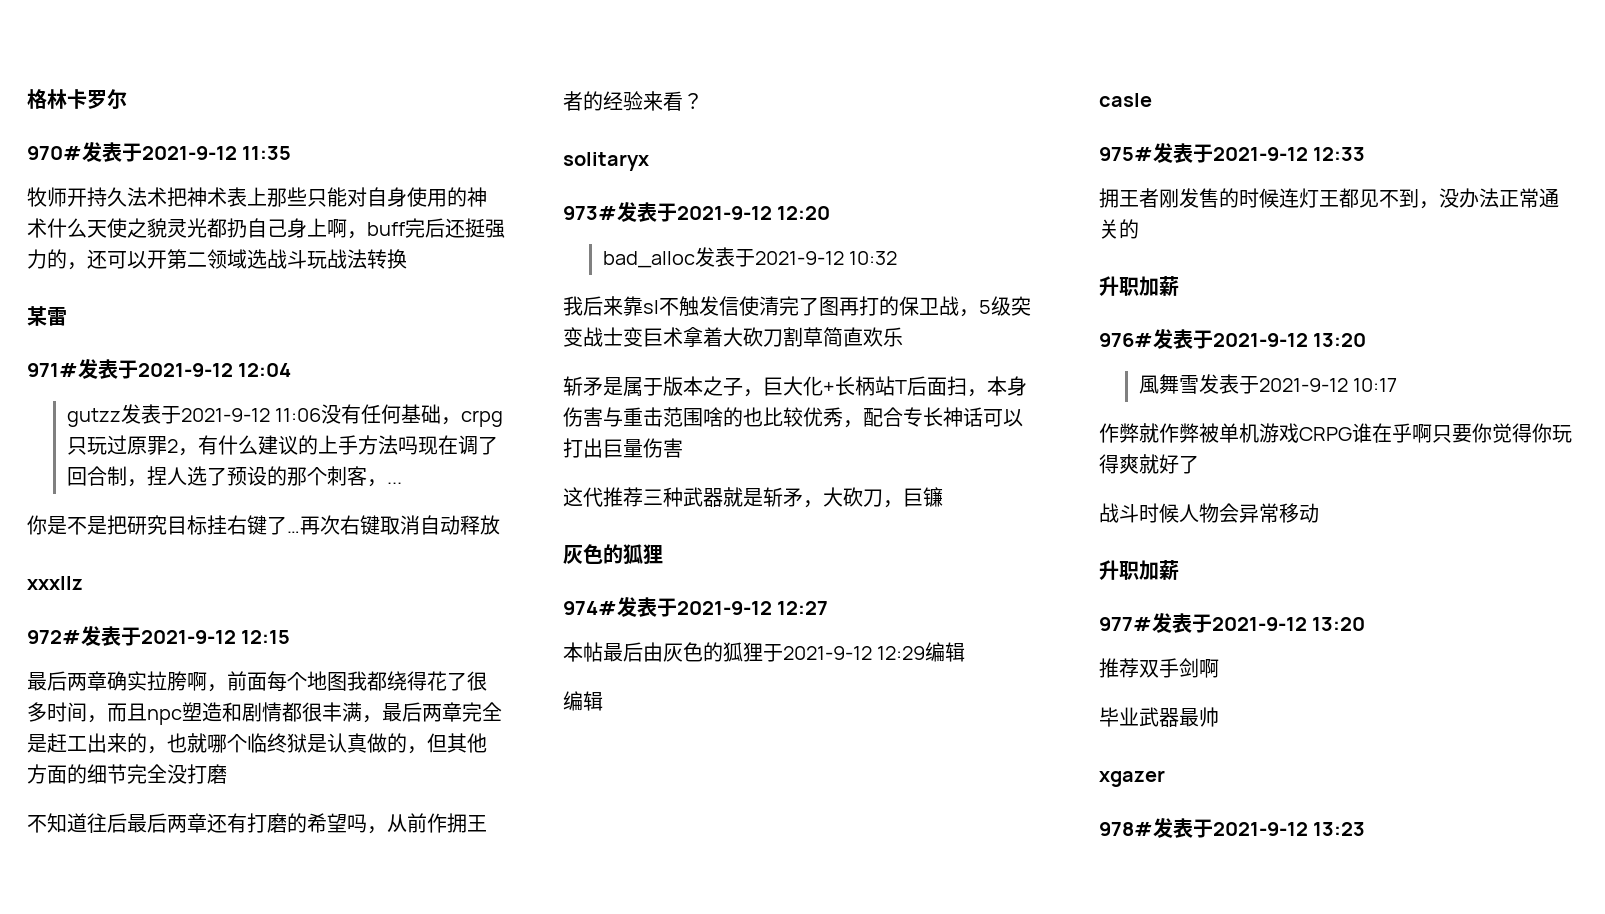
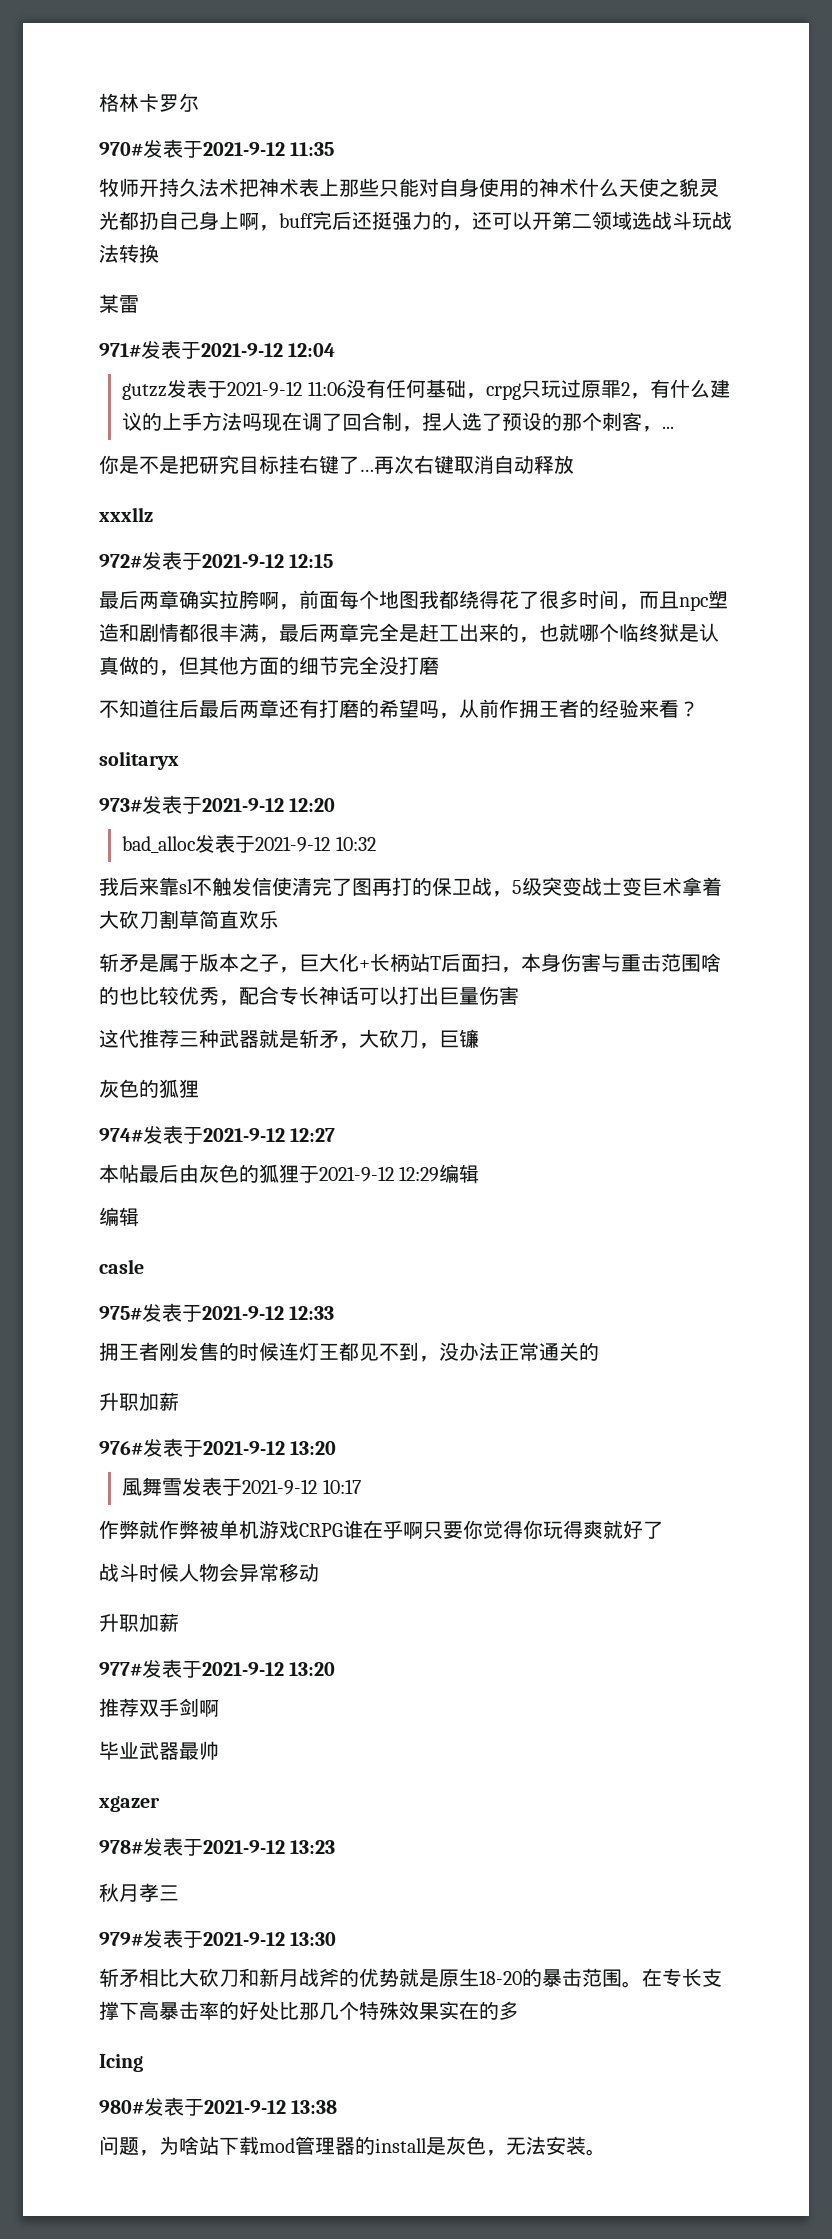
+ 秋月孝三
+ 979#发表于2021-9-12 13:30
+ 斩矛相比大砍刀和新月战斧的优势就是原生18-20的暴击范围。在专长支撑下高暴击率的好处比那几个特殊效果实在的多
+ Icing
+ 980#发表于2021-9-12 13:38
+ 问题，为啥站下载mod管理器的install是灰色，无法安装。

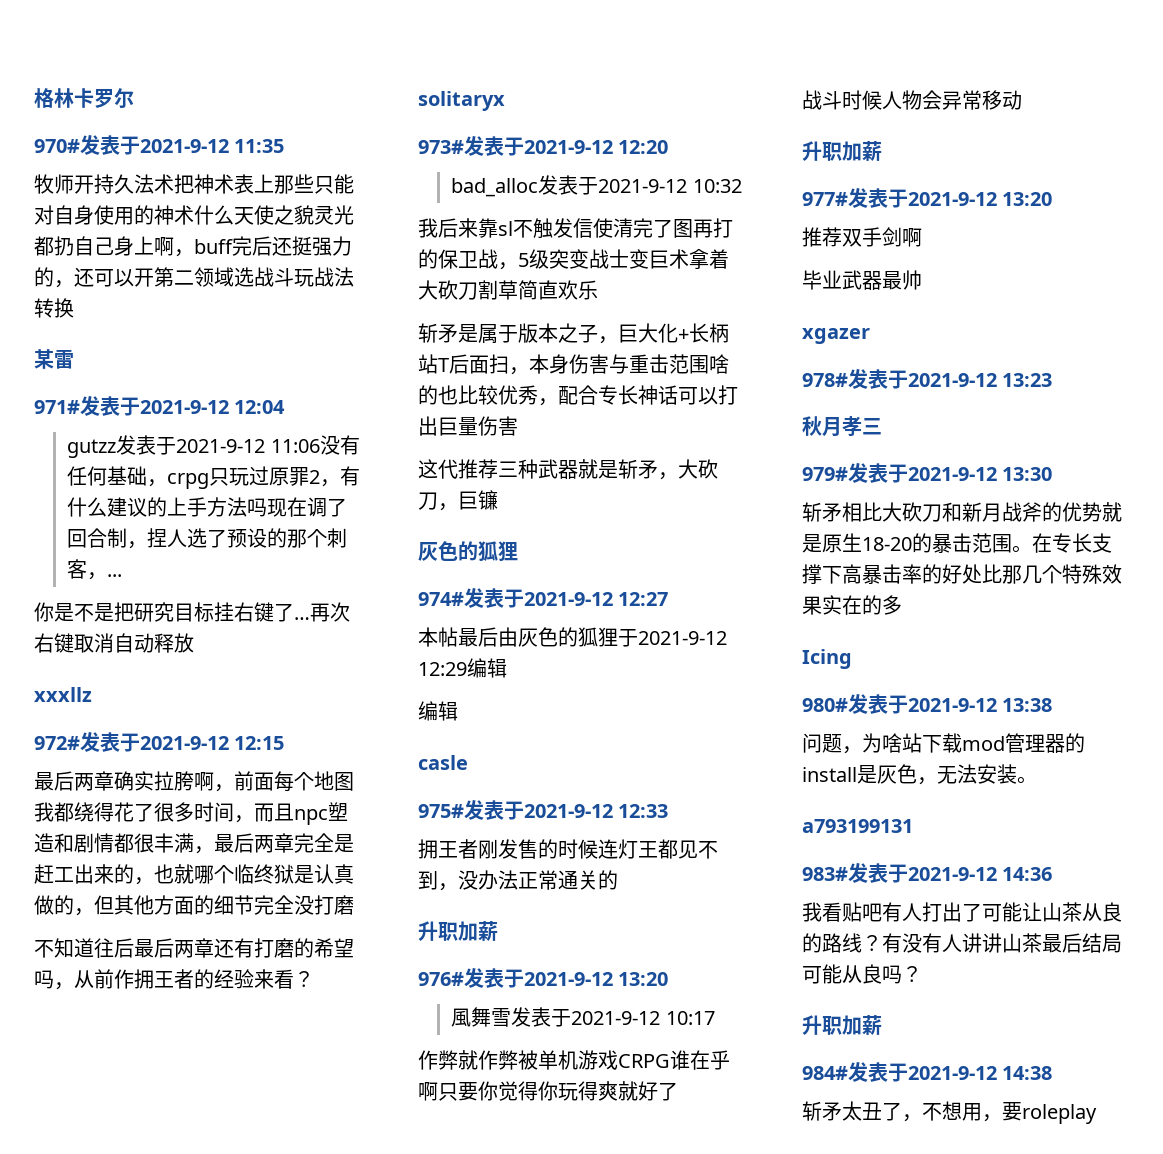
+ a793199131
+ 983#发表于2021-9-12 14:36
+ 我看贴吧有人打出了可能让山茶从良的路线？有没有人讲讲山茶最后结局可能从良吗？
+ 升职加薪
+ 984#发表于2021-9-12 14:38
+ 斩矛太丑了，不想用，要roleplay

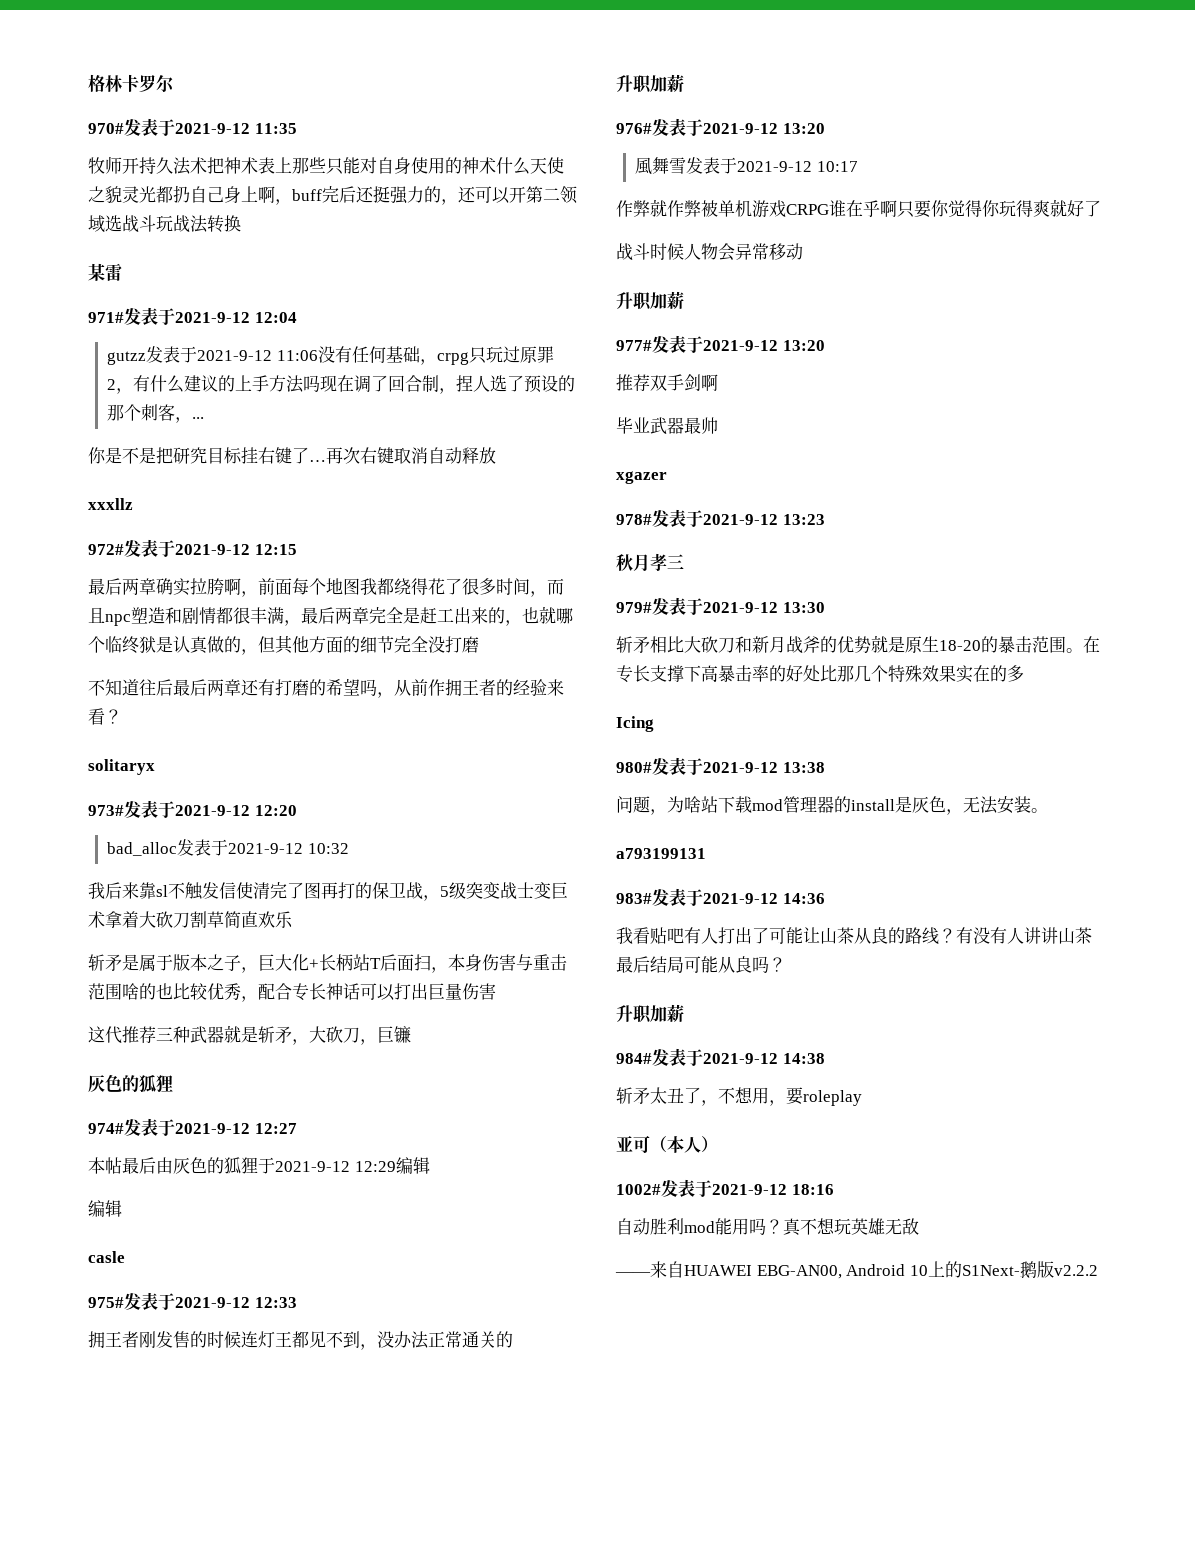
+ 亚可（本人）
+ 1002#发表于2021-9-12 18:16
+ 自动胜利mod能用吗？真不想玩英雄无敌
+ ——来自HUAWEI EBG-AN00, Android 10上的S1Next-鹅版v2.2.2

